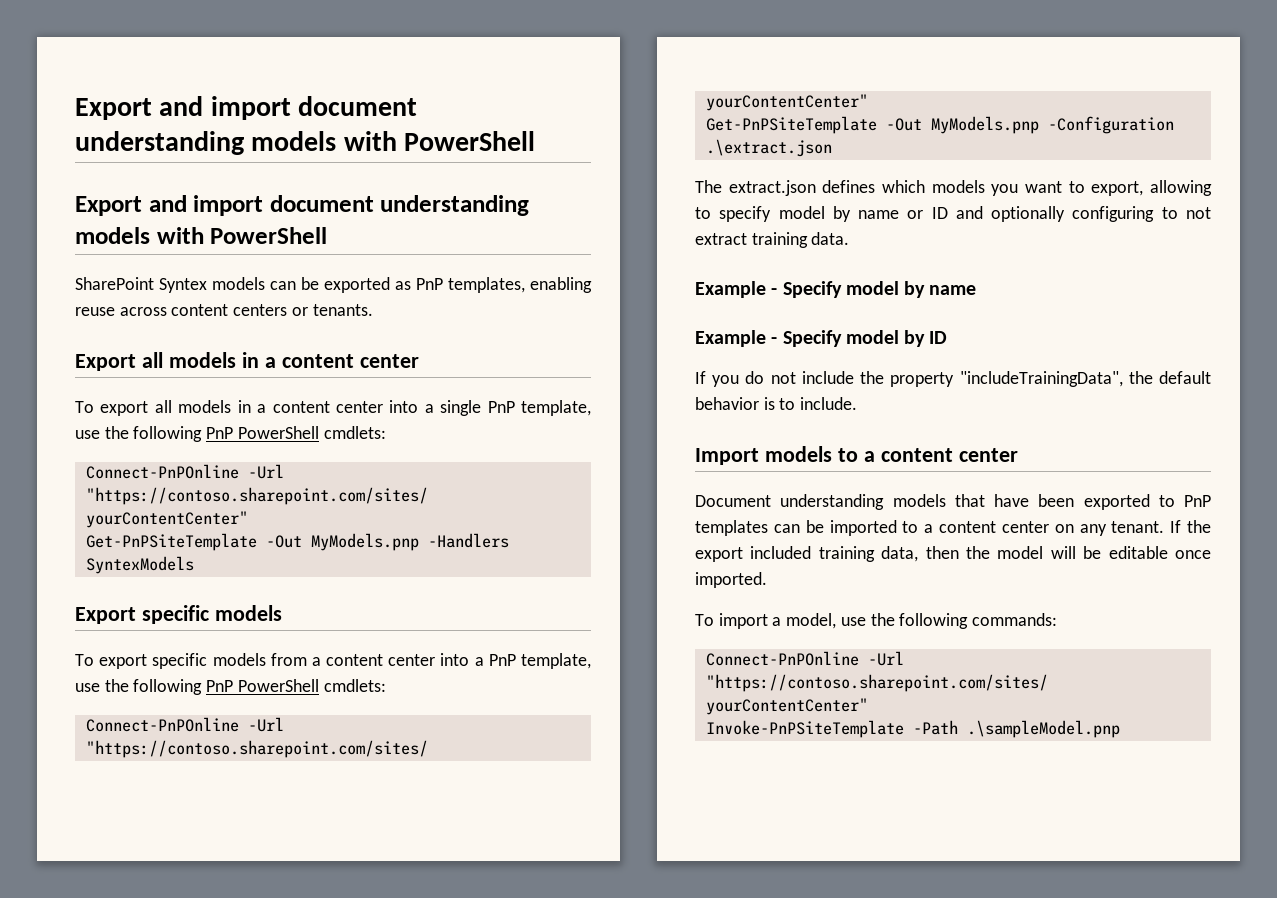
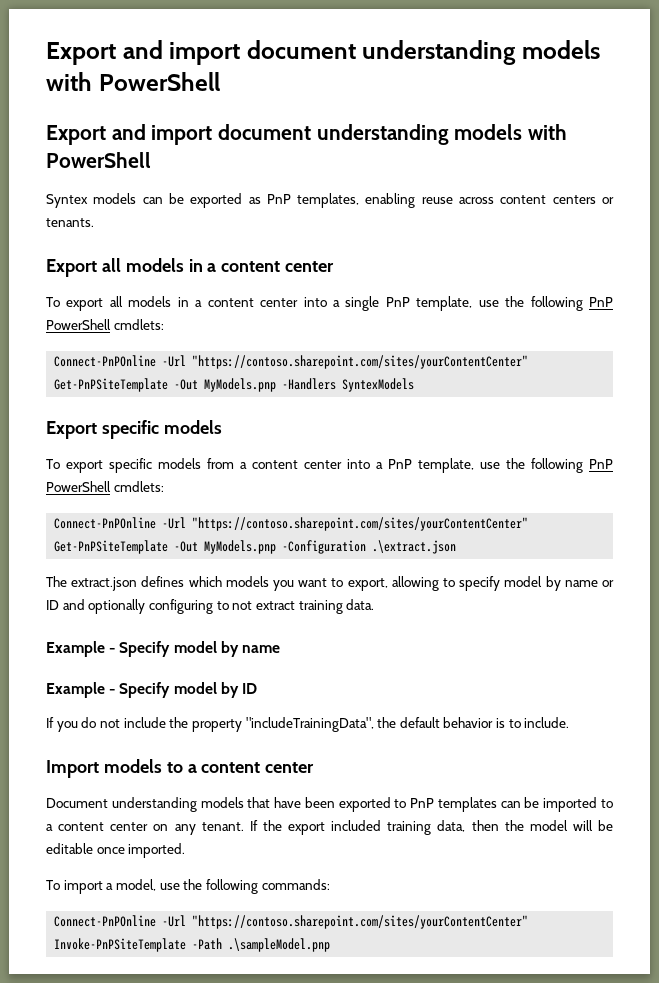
- SharePoint Syntex models can be exported as PnP templates, enabling reuse across content centers or tenants.
+ Syntex models can be exported as PnP templates, enabling reuse across content centers or tenants.

